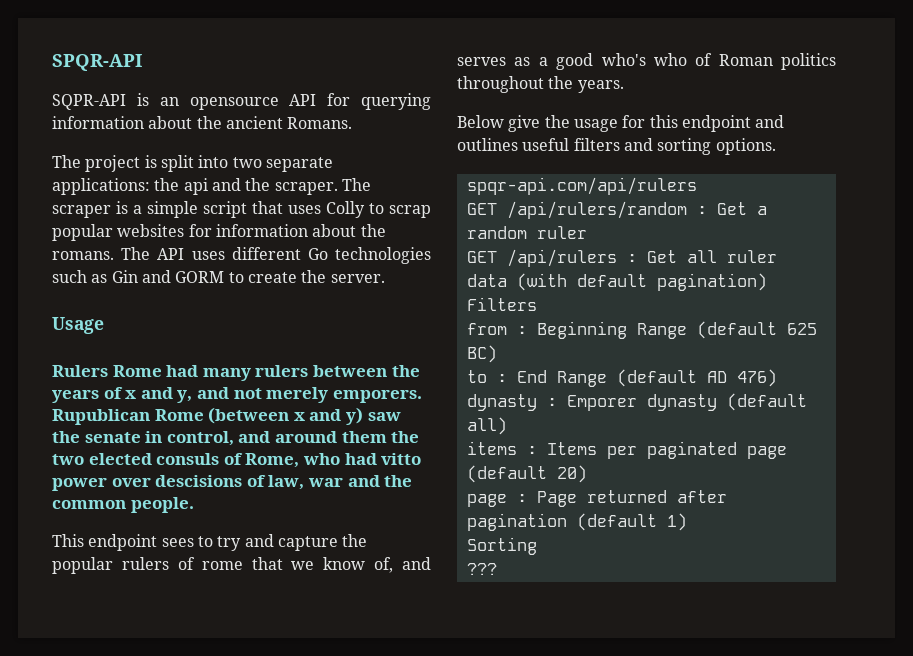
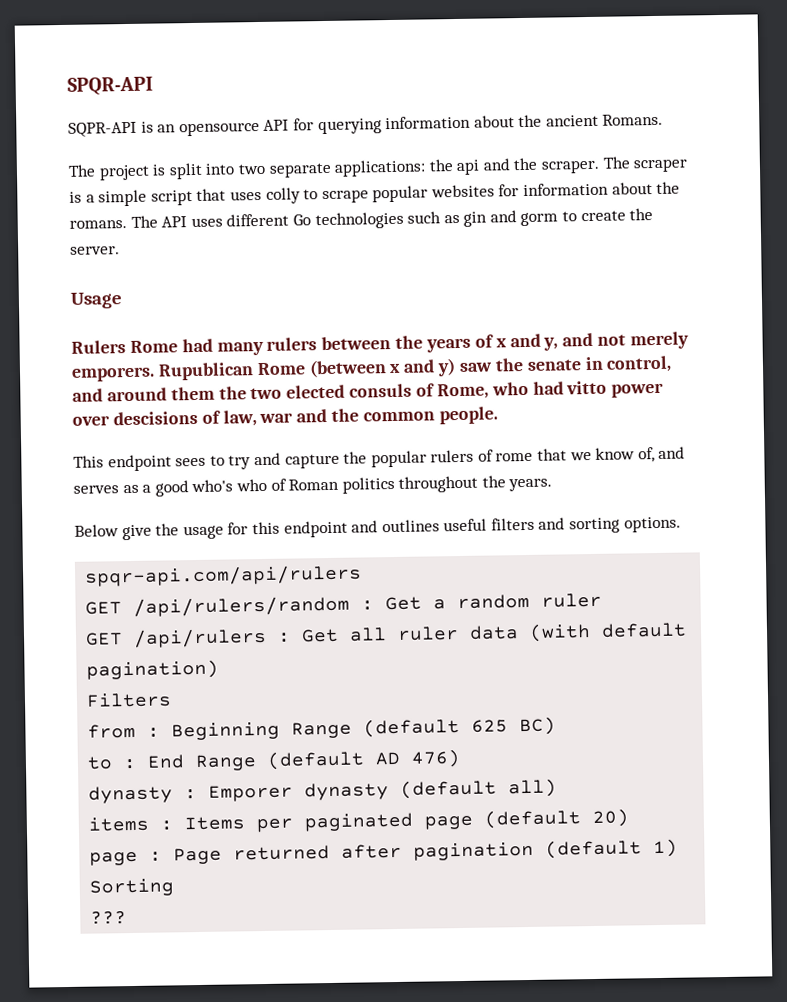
- The scraper is a simple script that uses Colly to scrap popular websites for information about the romans.
+ The scraper is a simple script that uses colly to scrape popular websites for information about the romans.
- The API uses different Go technologies such as Gin and GORM to create the server.
+ The API uses different Go technologies such as gin and gorm to create the server.

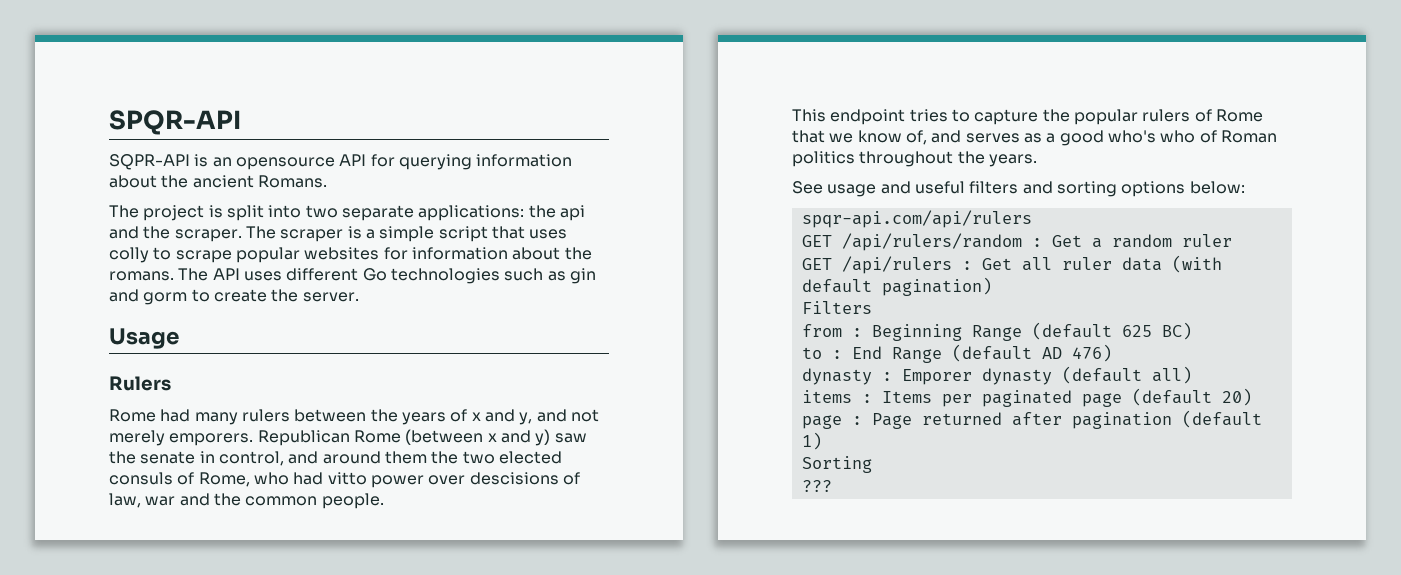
- Rulers Rome had many rulers between the years of x and y, and not merely emporers.
+ Rulers
+ Rome had many rulers between the years of x and y, and not merely emporers.
- Rupublican Rome (between x and y) saw the senate in control, and around them the two elected consuls of Rome, who had vitto power over descisions of law, war and the common people.
+ Republican Rome (between x and y) saw the senate in control, and around them the two elected consuls of Rome, who had vitto power over descisions of law, war and the common people.
- This endpoint sees to try and capture the popular rulers of rome that we know of, and serves as a good who's who of Roman politics throughout the years.
+ This endpoint tries to capture the popular rulers of Rome that we know of, and serves as a good who's who of Roman politics throughout the years.
- Below give the usage for this endpoint and outlines useful filters and sorting options.
+ See usage and useful filters and sorting options below:

